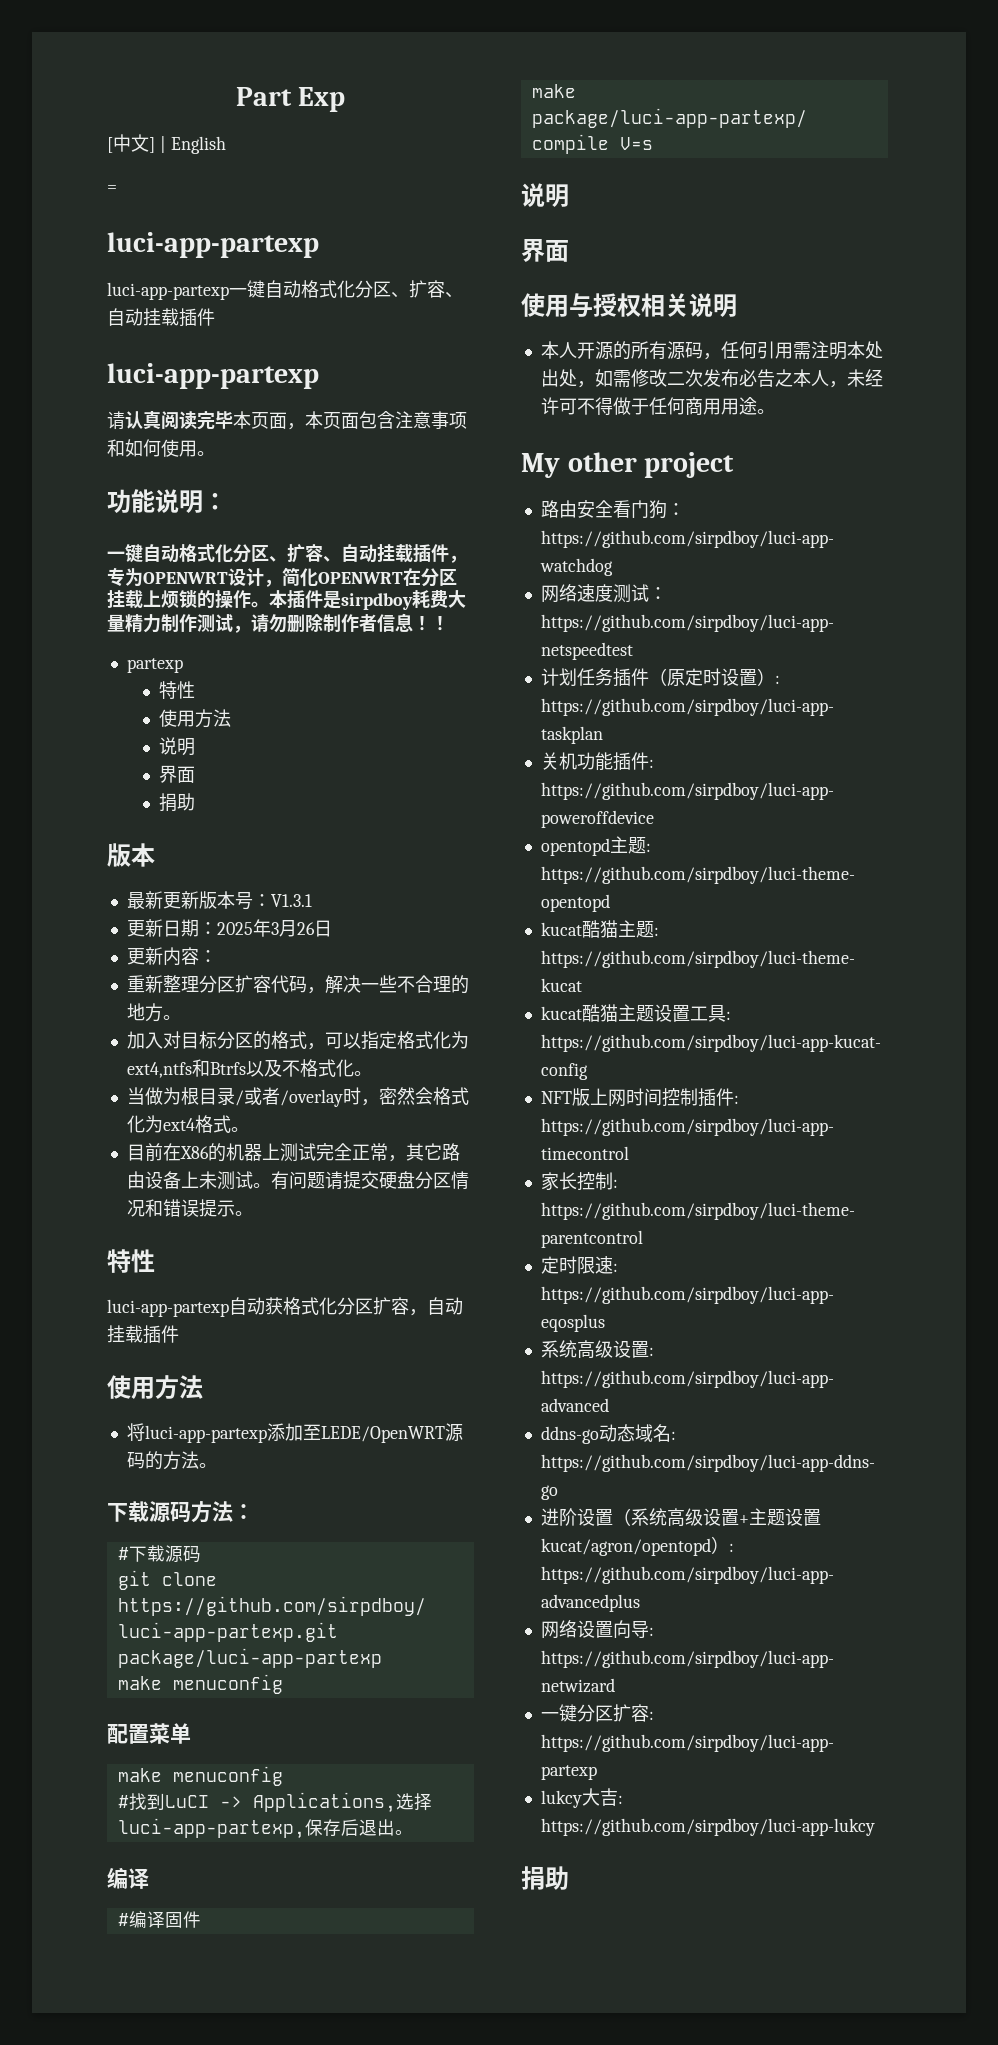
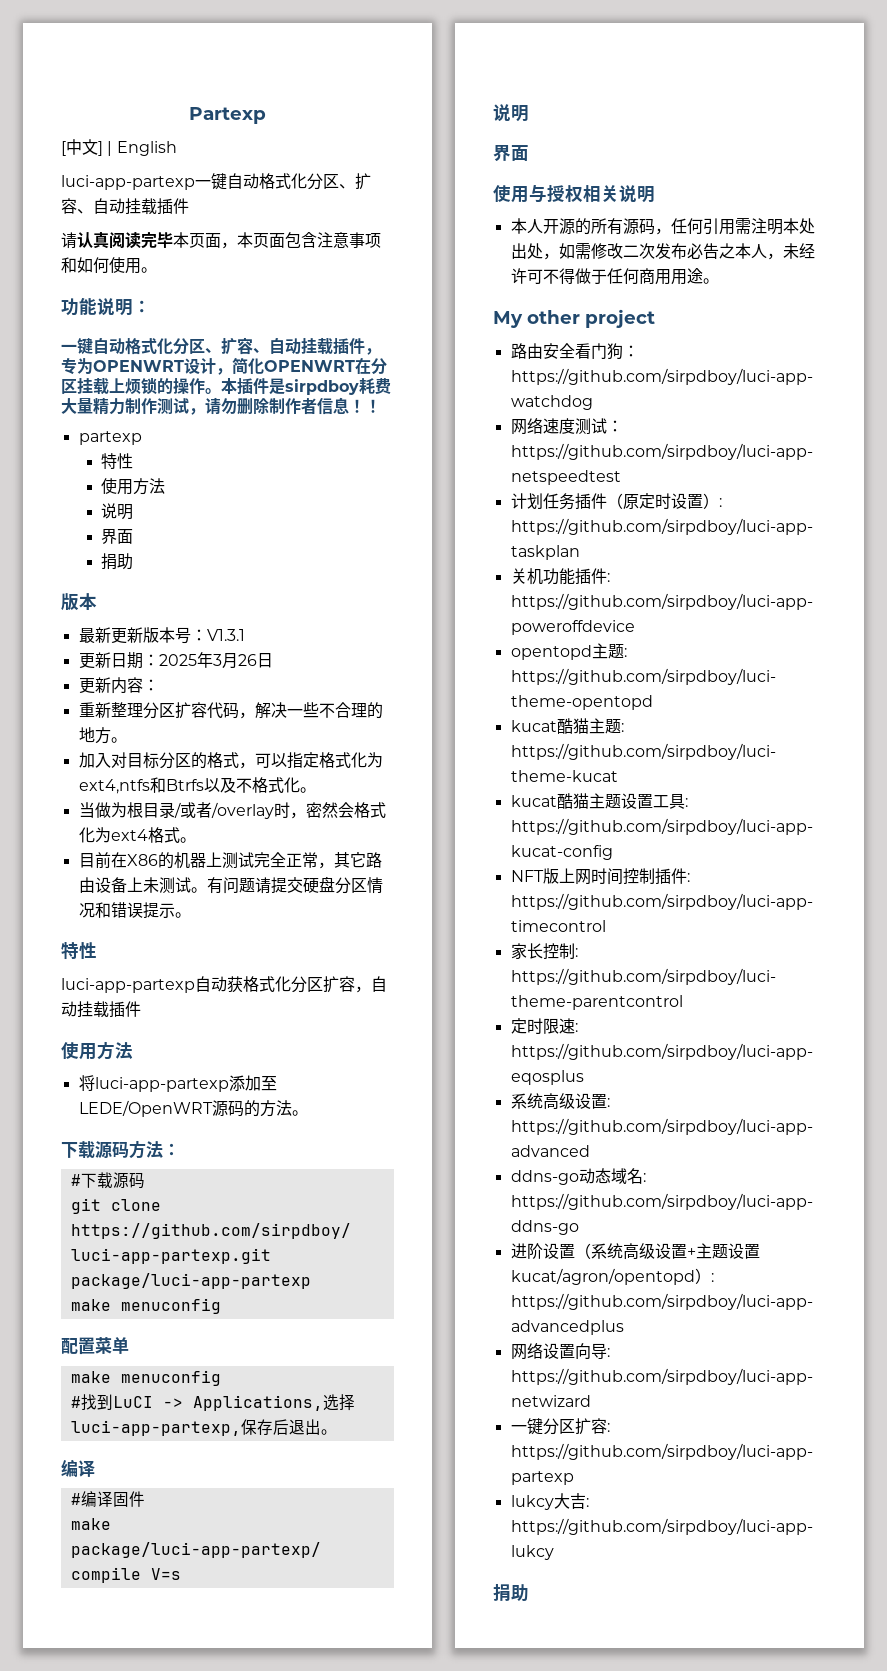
- Part Exp
+ Partexp
- =
- luci-app-partexp
  luci-app-partexp一键自动格式化分区、扩容、自动挂载插件
- luci-app-partexp

